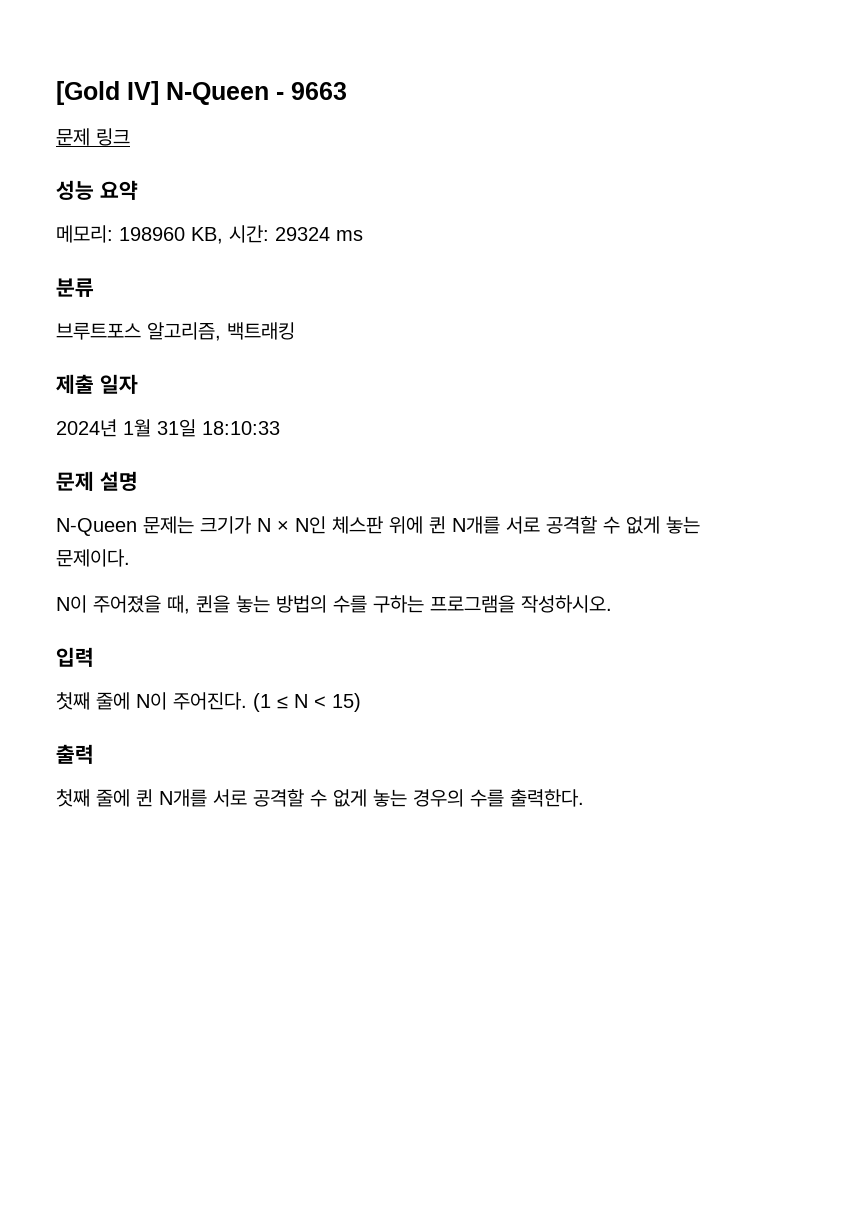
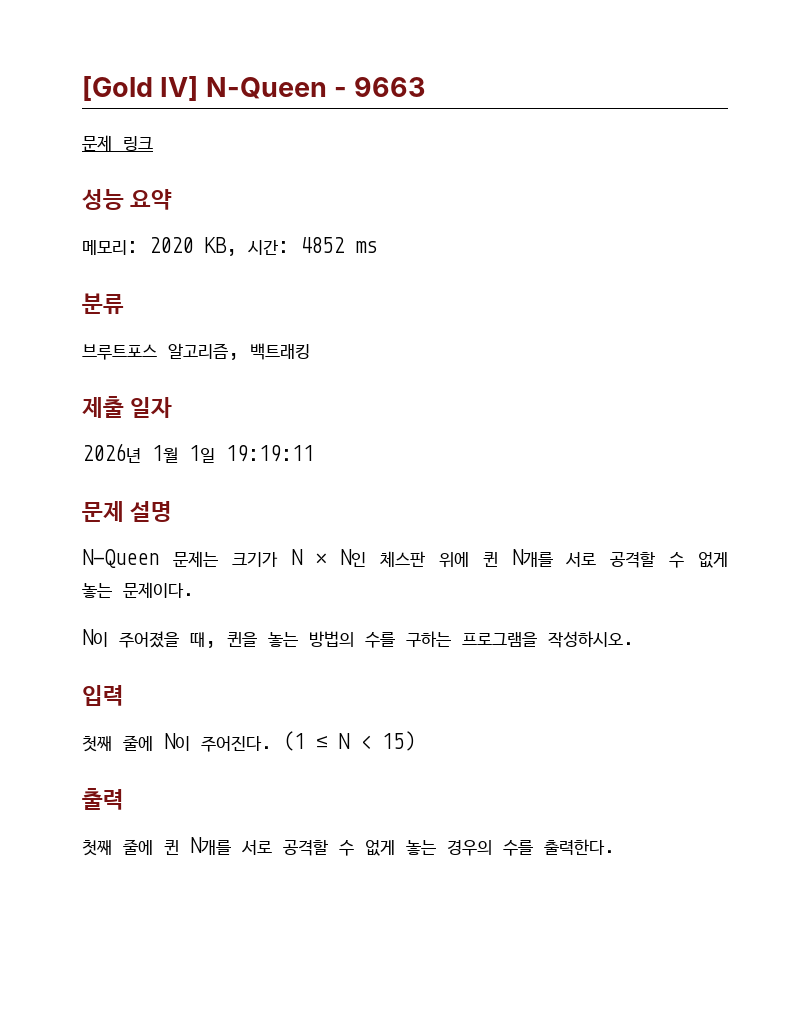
- 메모리: 198960 KB, 시간: 29324 ms
+ 메모리: 2020 KB, 시간: 4852 ms
- 2024년 1월 31일 18:10:33
+ 2026년 1월 1일 19:19:11

